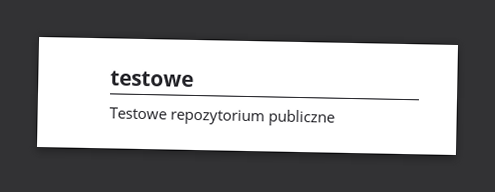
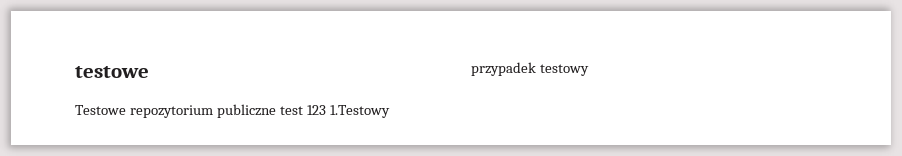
- Testowe repozytorium publiczne
+ Testowe repozytorium publiczne test 123 1.Testowy przypadek testowy

